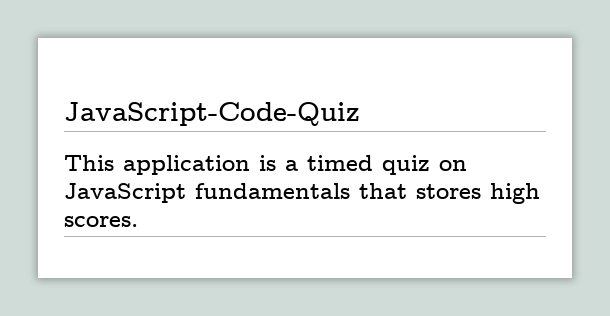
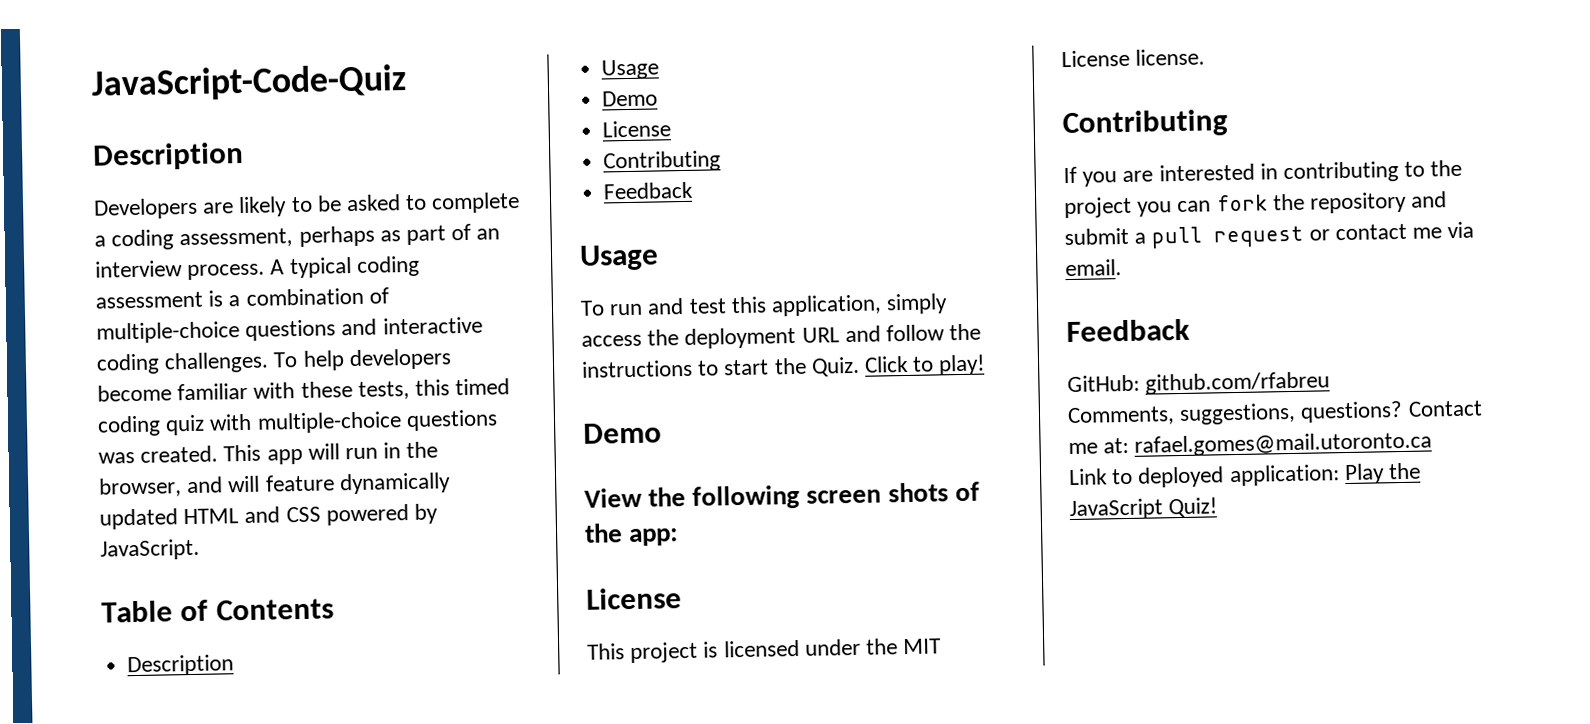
  JavaScript-Code-Quiz
- This application is a timed quiz on JavaScript fundamentals that stores high scores.
+ Description
+ Developers are likely to be asked to complete a coding assessment, perhaps as part of an interview process. A typical coding assessment is a combination of multiple-choice questions and interactive coding challenges. To help developers become familiar with these tests, this timed coding quiz with multiple-choice questions was created. This app will run in the browser, and will feature dynamically updated HTML and CSS powered by JavaScript.
+ Table of Contents
+ Description
+ Usage
+ Demo
+ License
+ Contributing
+ Feedback
+ Usage
+ To run and test this application, simply access the deployment URL and follow the instructions to start the Quiz. Click to play!
+ Demo
+ View the following screen shots of the app:
+ License
+ This project is licensed under the MIT License license.
+ Contributing
+ If you are interested in contributing to the project you can fork the repository and submit a pull request or contact me via email.
+ Feedback
+ GitHub: github.com/rfabreu
+ Comments, suggestions, questions? Contact me at: rafael.gomes@mail.utoronto.ca
+ Link to deployed application: Play the JavaScript Quiz!

